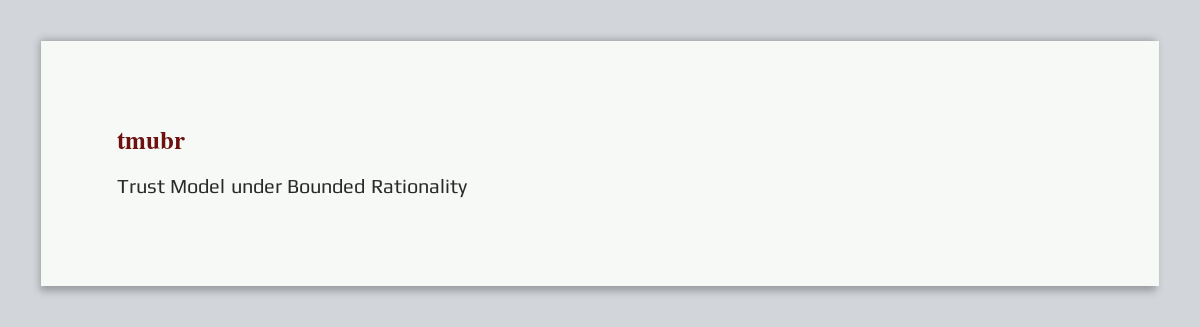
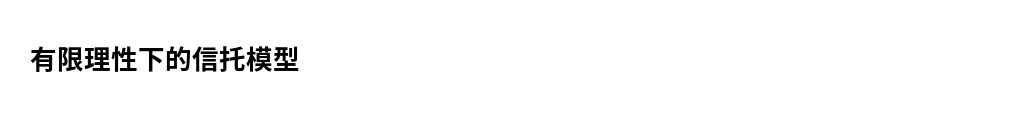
- tmubr
- Trust Model under Bounded Rationality
+ 有限理性下的信托模型

